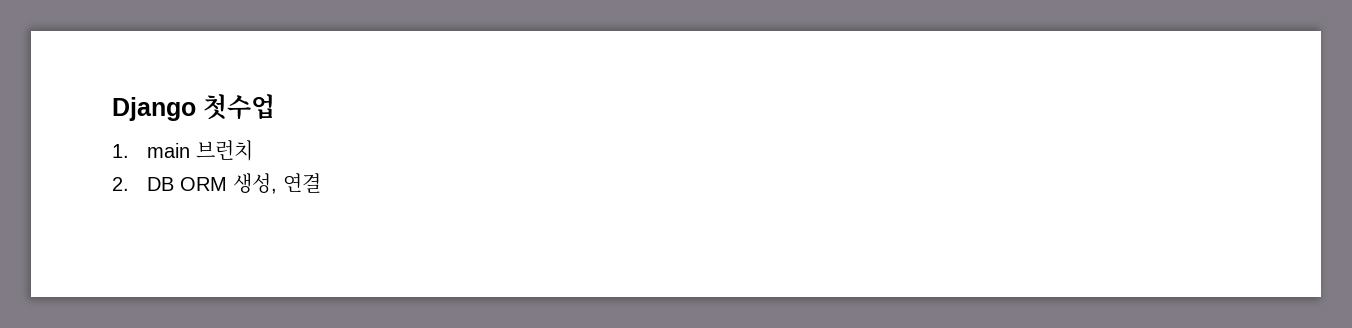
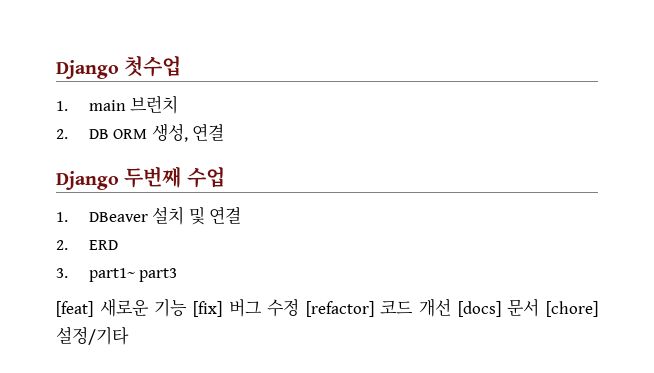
+ Django 두번째 수업
+ 1. DBeaver 설치 및 연결
+ 2. ERD
+ 3. part1~ part3
+ [feat] 새로운 기능 [fix] 버그 수정 [refactor] 코드 개선 [docs] 문서 [chore] 설정/기타

